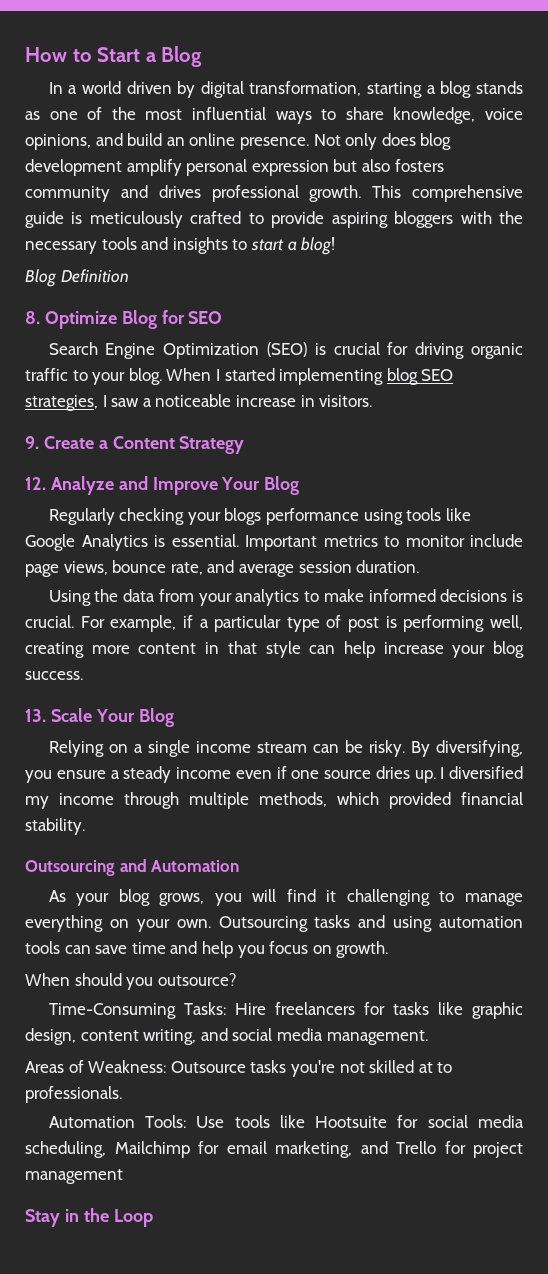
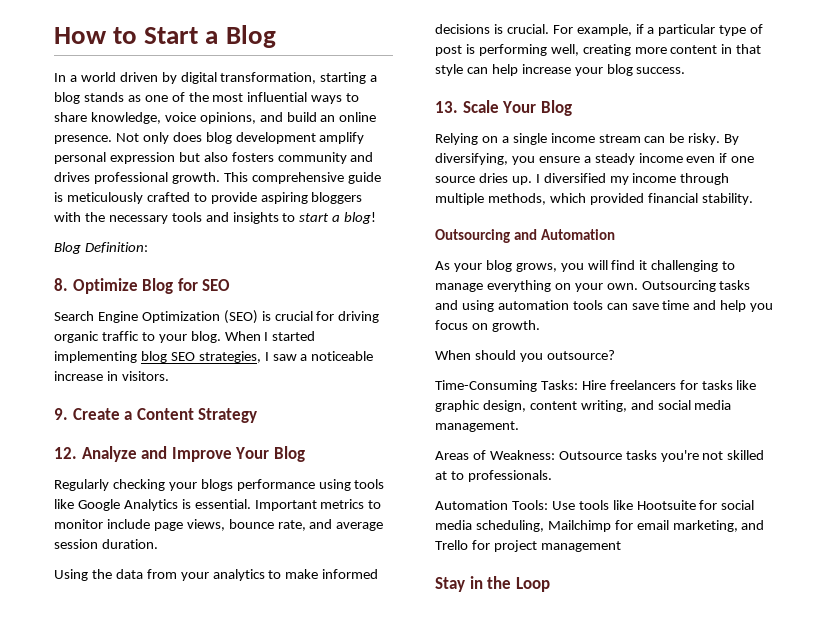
- Blog Definition
+ Blog Definition:

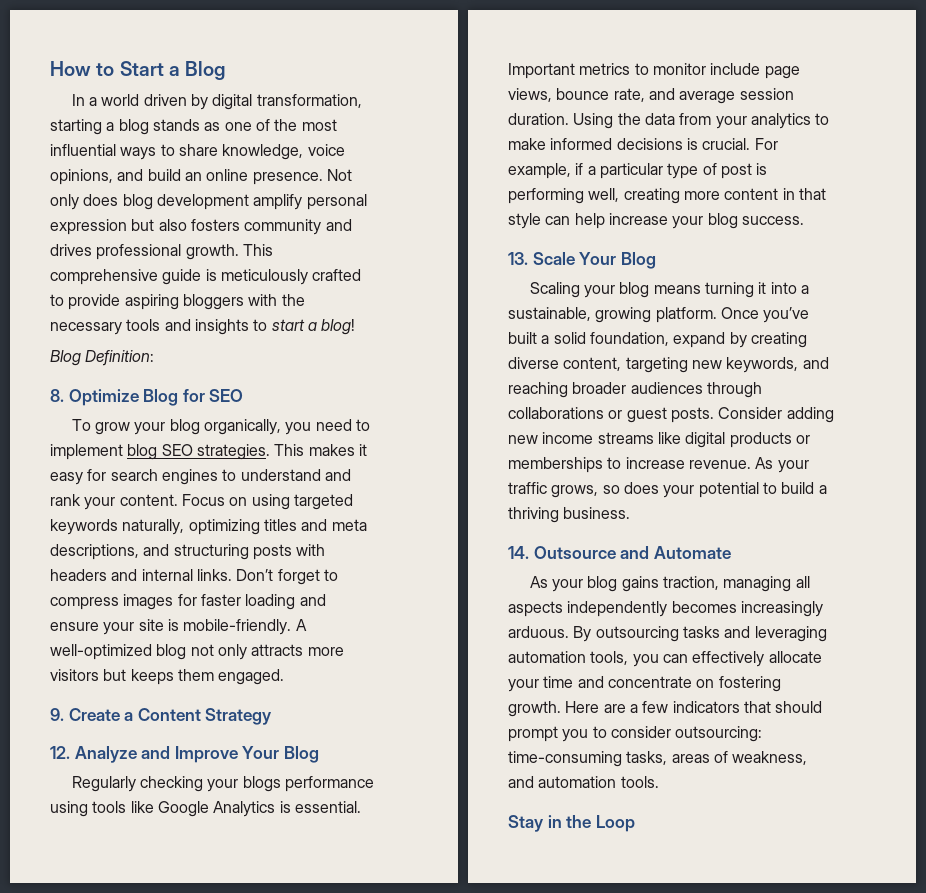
- Search Engine Optimization (SEO) is crucial for driving organic traffic to your blog. When I started implementing blog SEO strategies, I saw a noticeable increase in visitors.
+ To grow your blog organically, you need to implement blog SEO strategies. This makes it easy for search engines to understand and rank your content. Focus on using targeted keywords naturally, optimizing titles and meta descriptions, and structuring posts with headers and internal links. Don’t forget to compress images for faster loading and ensure your site is mobile-friendly. A well-optimized blog not only attracts more visitors but keeps them engaged.
- Important metrics to monitor include page views, bounce rate, and average session duration.
- Using the data from your analytics to make informed decisions is crucial.
+ Important metrics to monitor include page views, bounce rate, and average session duration. Using the data from your analytics to make informed decisions is crucial.
- Relying on a single income stream can be risky. By diversifying, you ensure a steady income even if one source dries up. I diversified my income through multiple methods, which provided financial stability.
- Outsourcing and Automation
- As your blog grows, you will find it challenging to manage everything on your own. Outsourcing tasks and using automation tools can save time and help you focus on growth.
- When should you outsource?
- Time-Consuming Tasks: Hire freelancers for tasks like graphic design, content writing, and social media management.
- Areas of Weakness: Outsource tasks you're not skilled at to professionals.
- Automation Tools: Use tools like Hootsuite for social media scheduling, Mailchimp for email marketing, and Trello for project management
+ Scaling your blog means turning it into a sustainable, growing platform. Once you’ve built a solid foundation, expand by creating diverse content, targeting new keywords, and reaching broader audiences through collaborations or guest posts. Consider adding new income streams like digital products or memberships to increase revenue. As your traffic grows, so does your potential to build a thriving business.
+ 14. Outsource and Automate
+ As your blog gains traction, managing all aspects independently becomes increasingly arduous. By outsourcing tasks and leveraging automation tools, you can effectively allocate your time and concentrate on fostering growth. Here are a few indicators that should prompt you to consider outsourcing: time-consuming tasks, areas of weakness, and automation tools.

